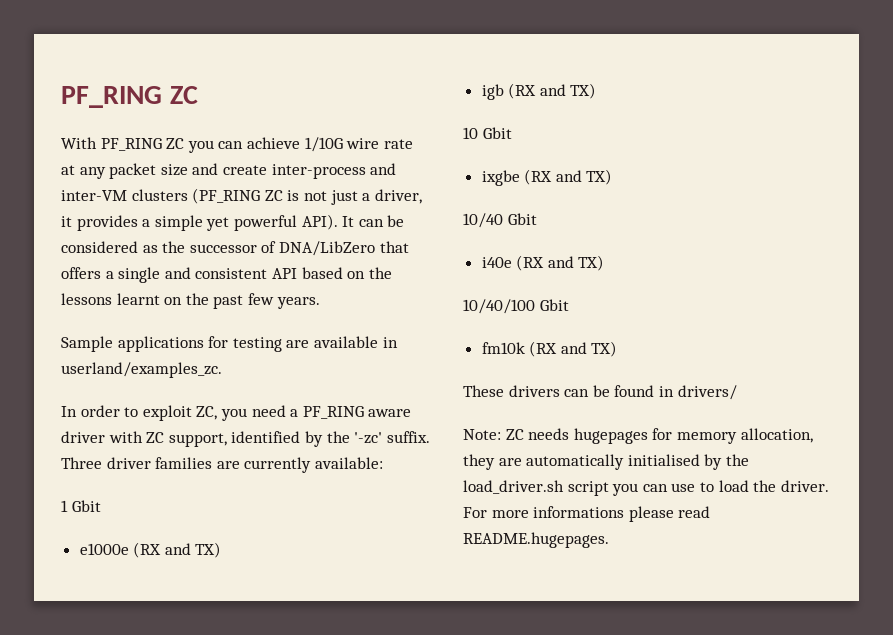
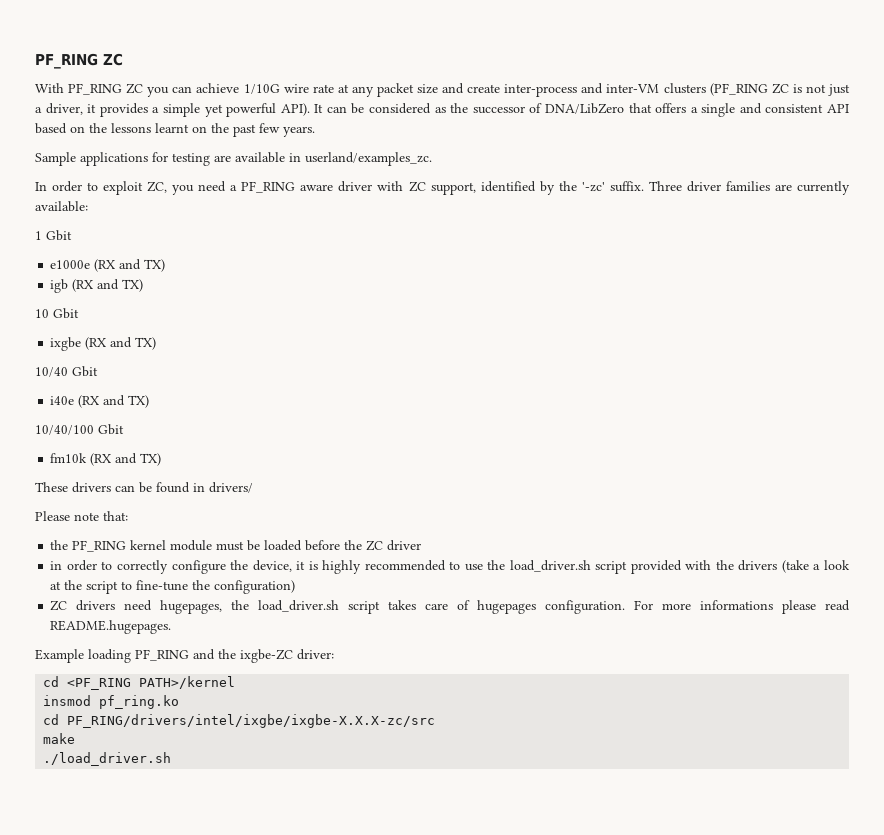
- Note: ZC needs hugepages for memory allocation, they are automatically initialised by the load_driver.sh script you can use to load the driver.
+ Please note that:
+ the PF_RING kernel module must be loaded before the ZC driver
+ in order to correctly configure the device, it is highly recommended to use the load_driver.sh script provided with the drivers (take a look at the script to fine-tune the configuration)
+ ZC drivers need hugepages, the load_driver.sh script takes care of hugepages configuration.
+ Example loading PF_RING and the ixgbe-ZC driver:
+ cd <PF_RING PATH>/kernel
+ insmod pf_ring.ko
+ cd PF_RING/drivers/intel/ixgbe/ixgbe-X.X.X-zc/src
+ make
+ ./load_driver.sh

